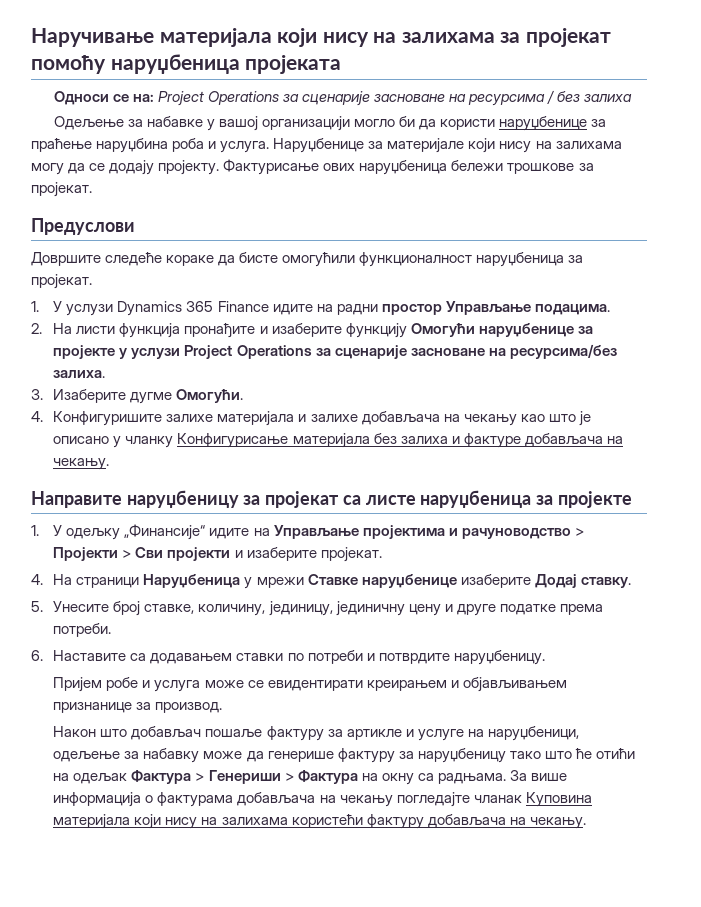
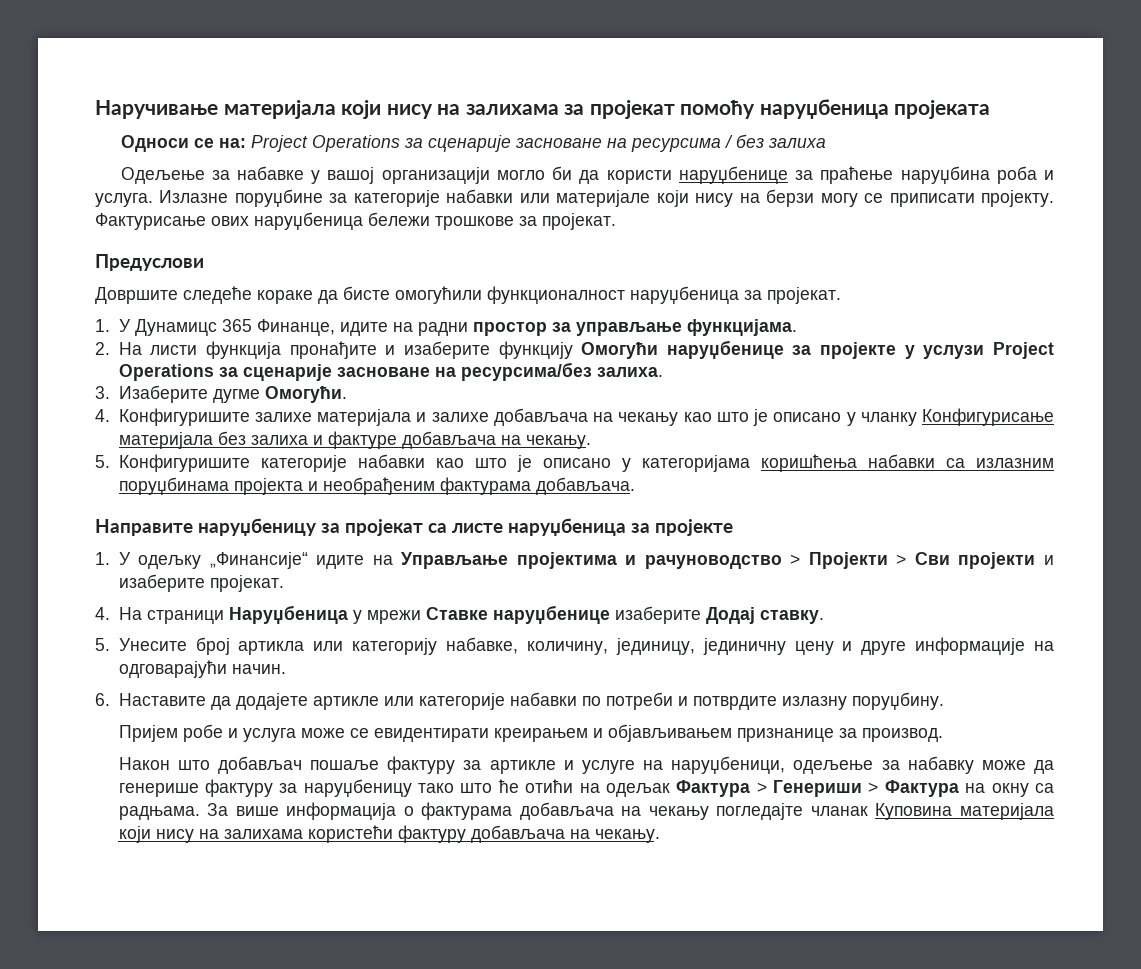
- Наруџбенице за материјале који нису на залихама могу да се додају пројекту.
+ Излазне поруџбине за категорије набавки или материјале који нису на берзи могу се приписати пројекту.
- 1. У услузи Dynamics 365 Finance идите на радни простор Управљање подацима.
+ 1. У Дyнамицс 365 Финанце, идите на радни простор за управљање функцијама.
+ 5. Конфигуришите категорије набавки као што је описано у категоријама коришћења набавки са излазним поруџбинама пројекта и необрађеним фактурама добављача.
- 5. Унесите број ставке, количину, јединицу, јединичну цену и друге податке према потреби.
- 6. Наставите са додавањем ставки по потреби и потврдите наруџбеницу.
+ 5. Унесите број артикла или категорију набавке, количину, јединицу, јединичну цену и друге информације на одговарајући начин.
+ 6. Наставите да додајете артикле или категорије набавки по потреби и потврдите излазну поруџбину.

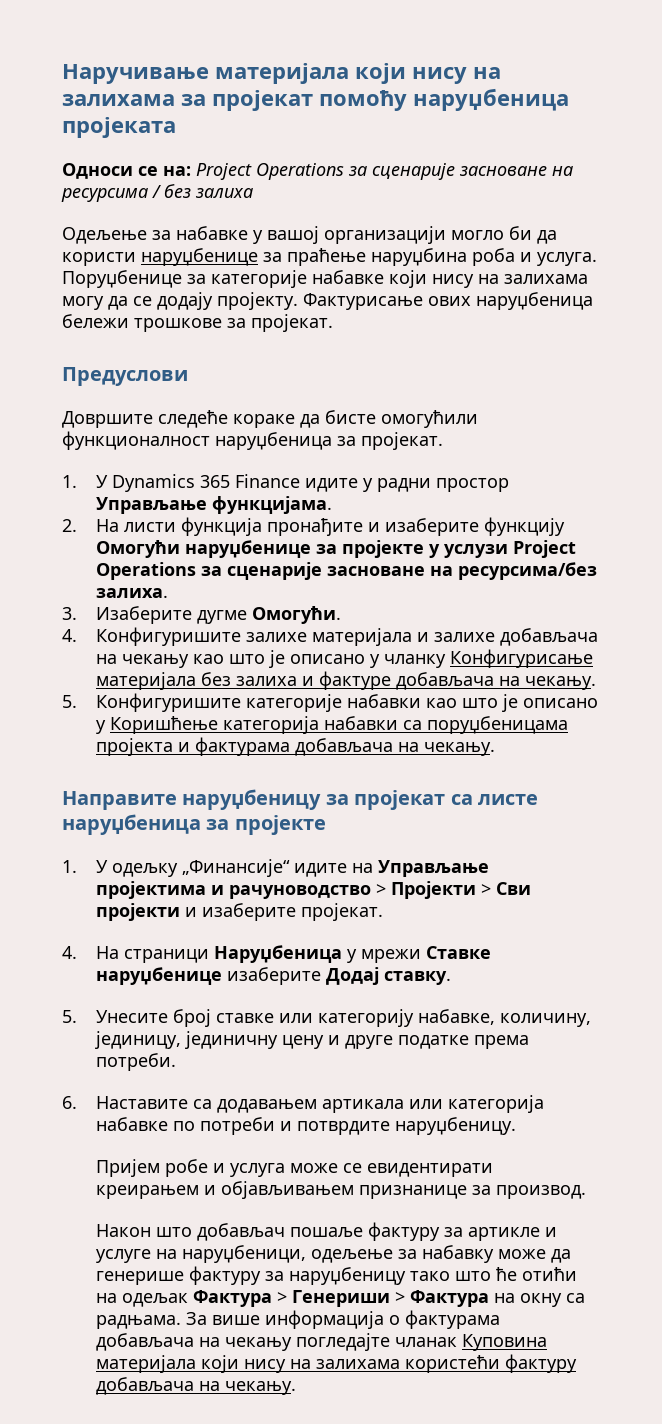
- Излазне поруџбине за категорије набавки или материјале који нису на берзи могу се приписати пројекту.
+ Поруџбенице за категорије набавке који нису на залихама могу да се додају пројекту.
- 1. У Дyнамицс 365 Финанце, идите на радни простор за управљање функцијама.
+ 1. У Dynamics 365 Finance идите у радни простор Управљање функцијама.
- 5. Конфигуришите категорије набавки као што је описано у категоријама коришћења набавки са излазним поруџбинама пројекта и необрађеним фактурама добављача.
+ 5. Конфигуришите категорије набавки као што је описано у Коришћење категорија набавки са поруџбеницама пројекта и фактурама добављача на чекању.
- 5. Унесите број артикла или категорију набавке, количину, јединицу, јединичну цену и друге информације на одговарајући начин.
- 6. Наставите да додајете артикле или категорије набавки по потреби и потврдите излазну поруџбину.
+ 5. Унесите број ставке или категорију набавке, количину, јединицу, јединичну цену и друге податке према потреби.
+ 6. Наставите са додавањем артикала или категорија набавке по потреби и потврдите наруџбеницу.

